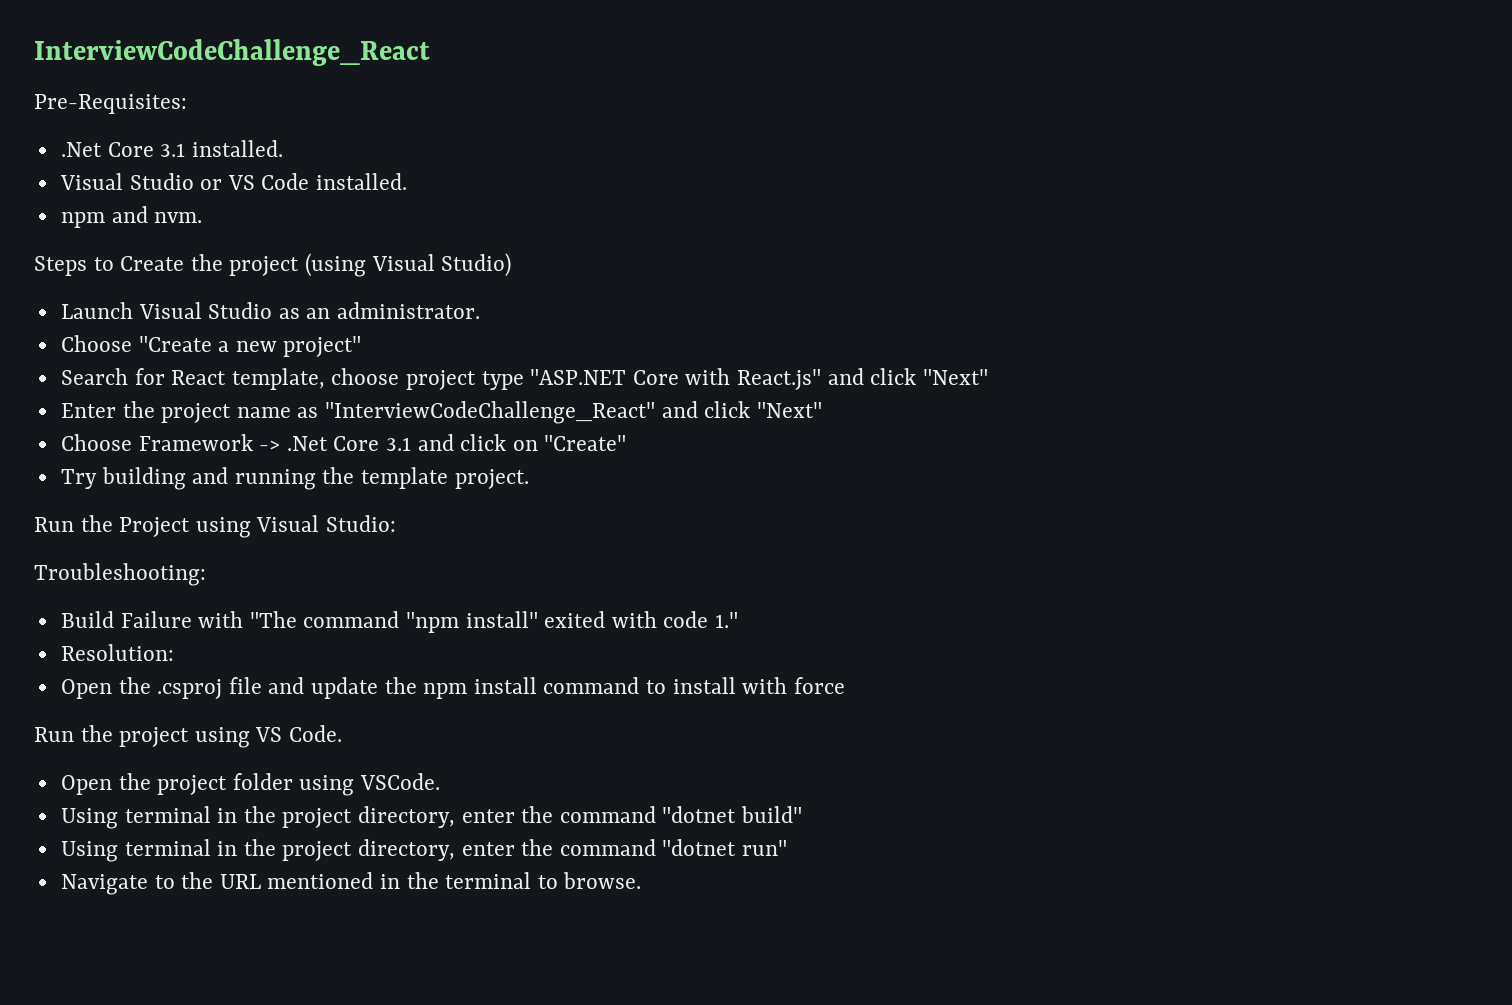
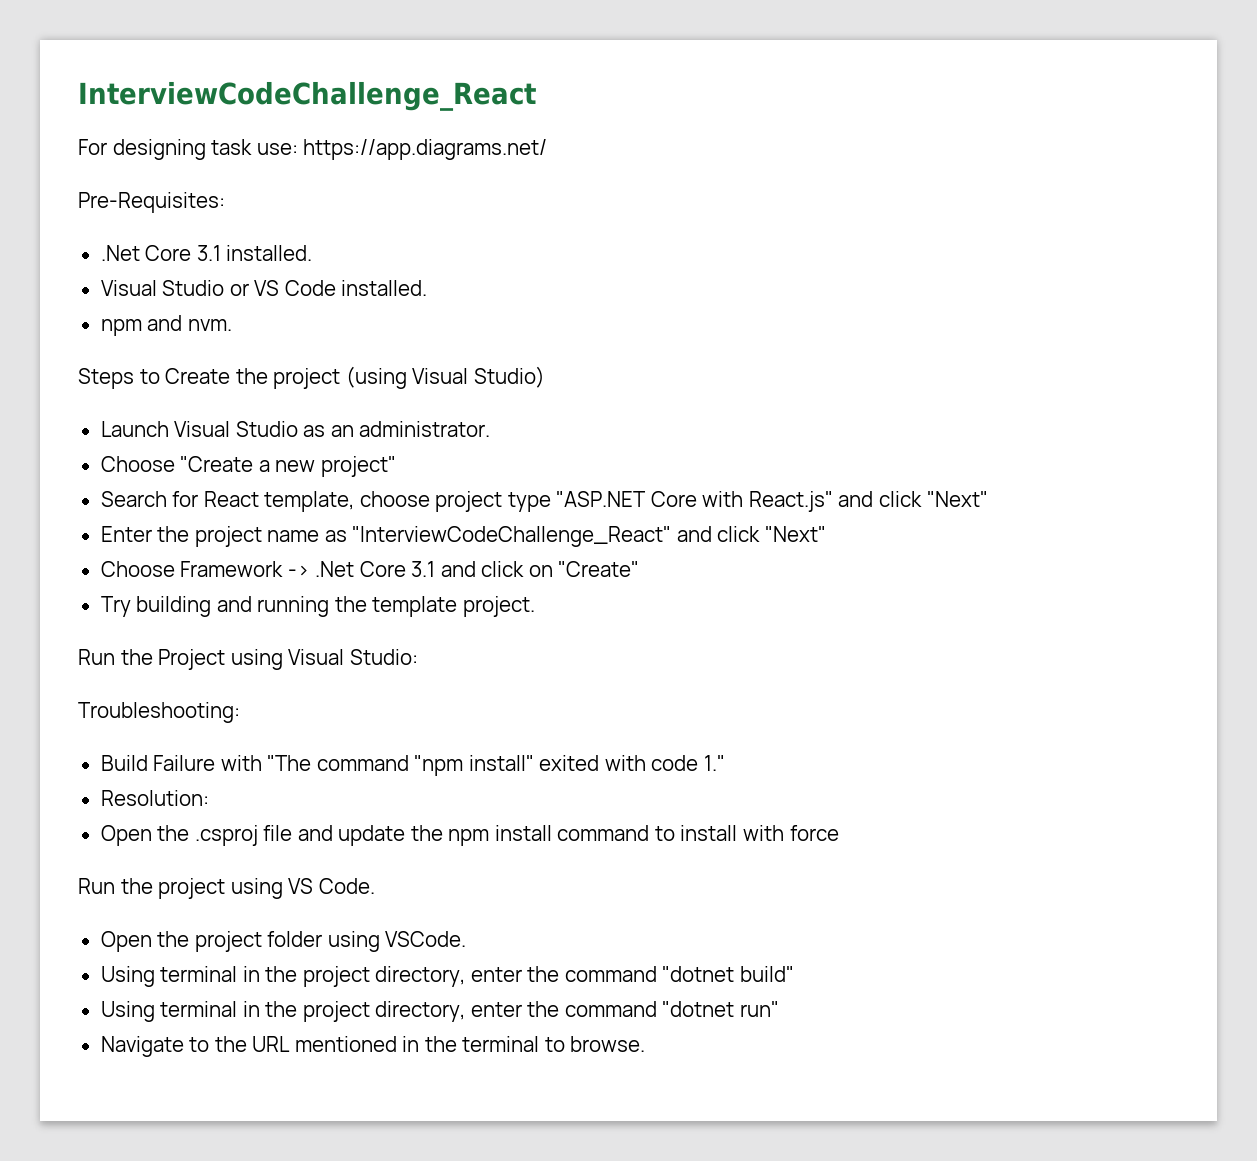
+ For designing task use: https://app.diagrams.net/

